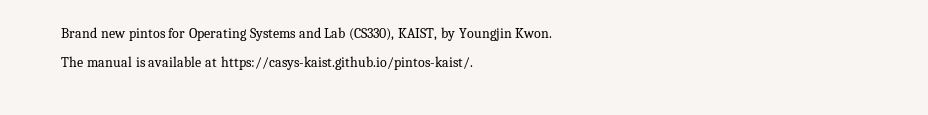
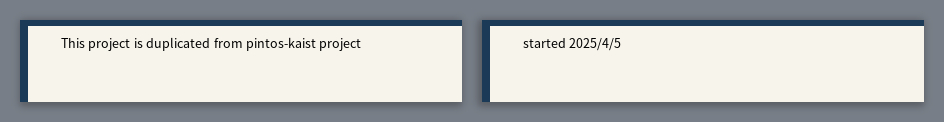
- Brand new pintos for Operating Systems and Lab (CS330), KAIST, by Youngjin Kwon.
- The manual is available at https://casys-kaist.github.io/pintos-kaist/.
+ This project is duplicated from pintos-kaist project
+ started 2025/4/5

